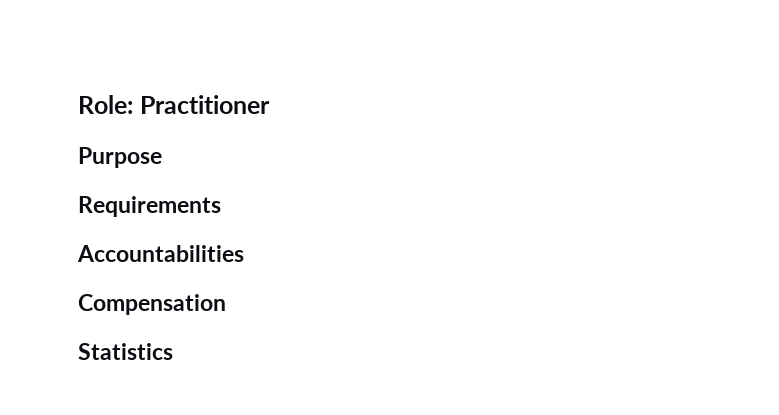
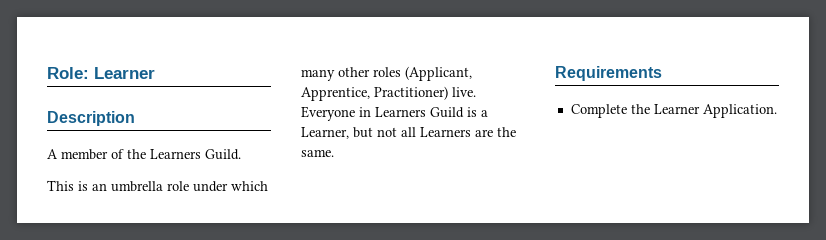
- Role: Practitioner
- Purpose
+ Role: Learner
+ Description
+ A member of the Learners Guild.
+ This is an umbrella role under which many other roles (Applicant, Apprentice, Practitioner) live. Everyone in Learners Guild is a Learner, but not all Learners are the same.
  Requirements
- Accountabilities
- Compensation
- Statistics
+ Complete the Learner Application.

